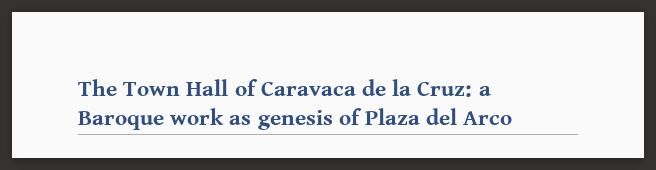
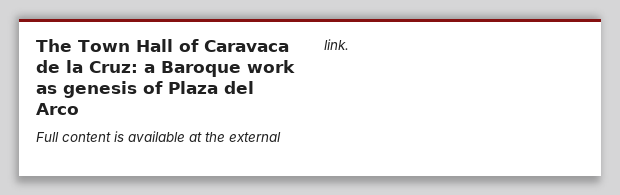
+ Full content is available at the external link.

